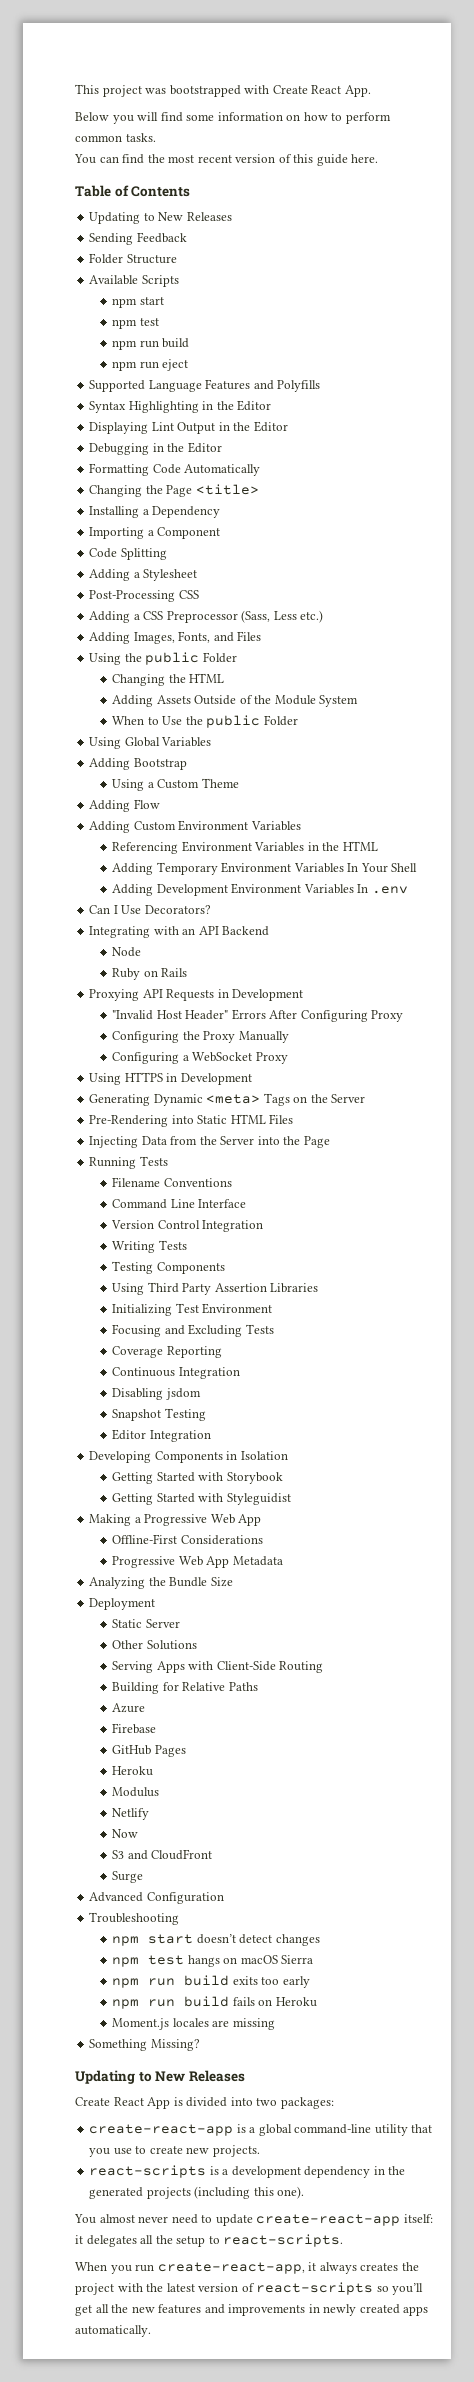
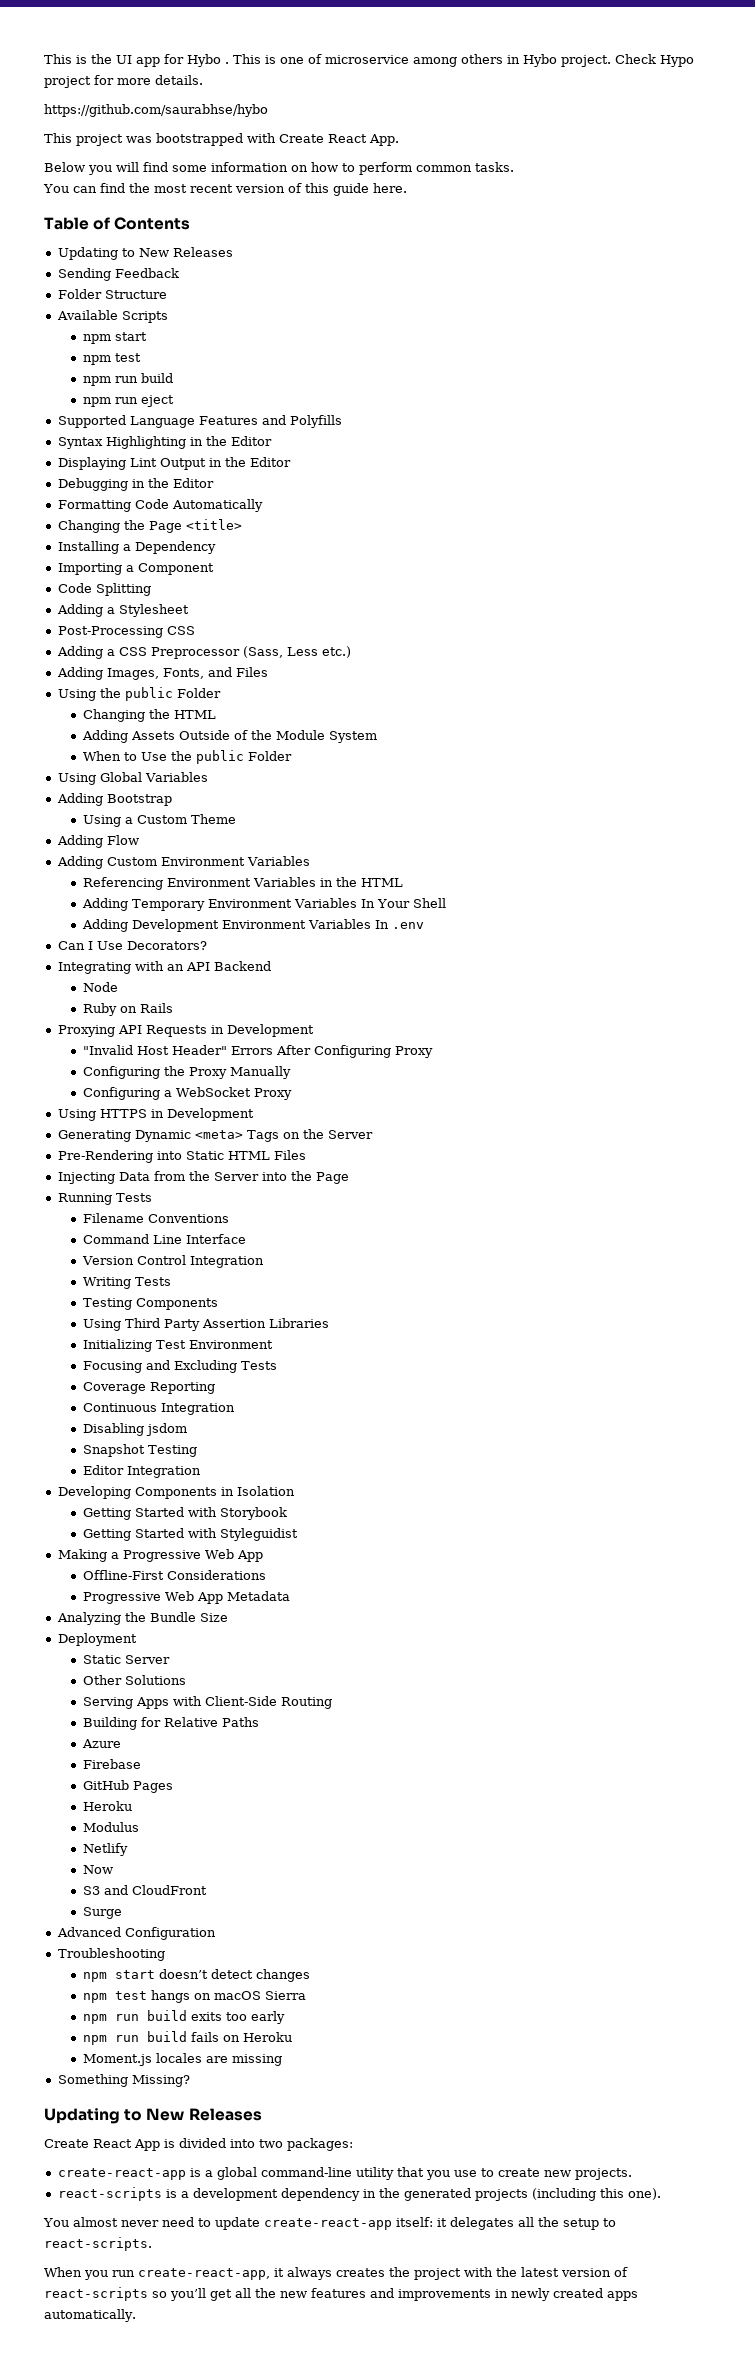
+ This is the UI app for Hybo . This is one of microservice among others in Hybo project. Check Hypo project for more details.
+ https://github.com/saurabhse/hybo

